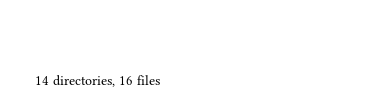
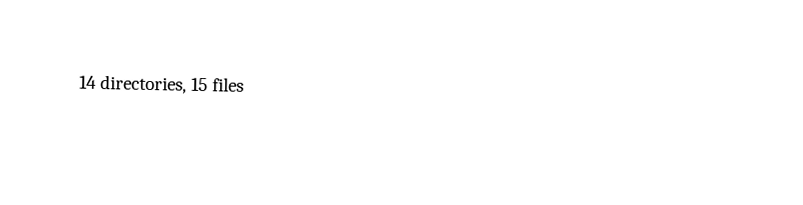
- 14 directories, 16 files
+ 14 directories, 15 files

